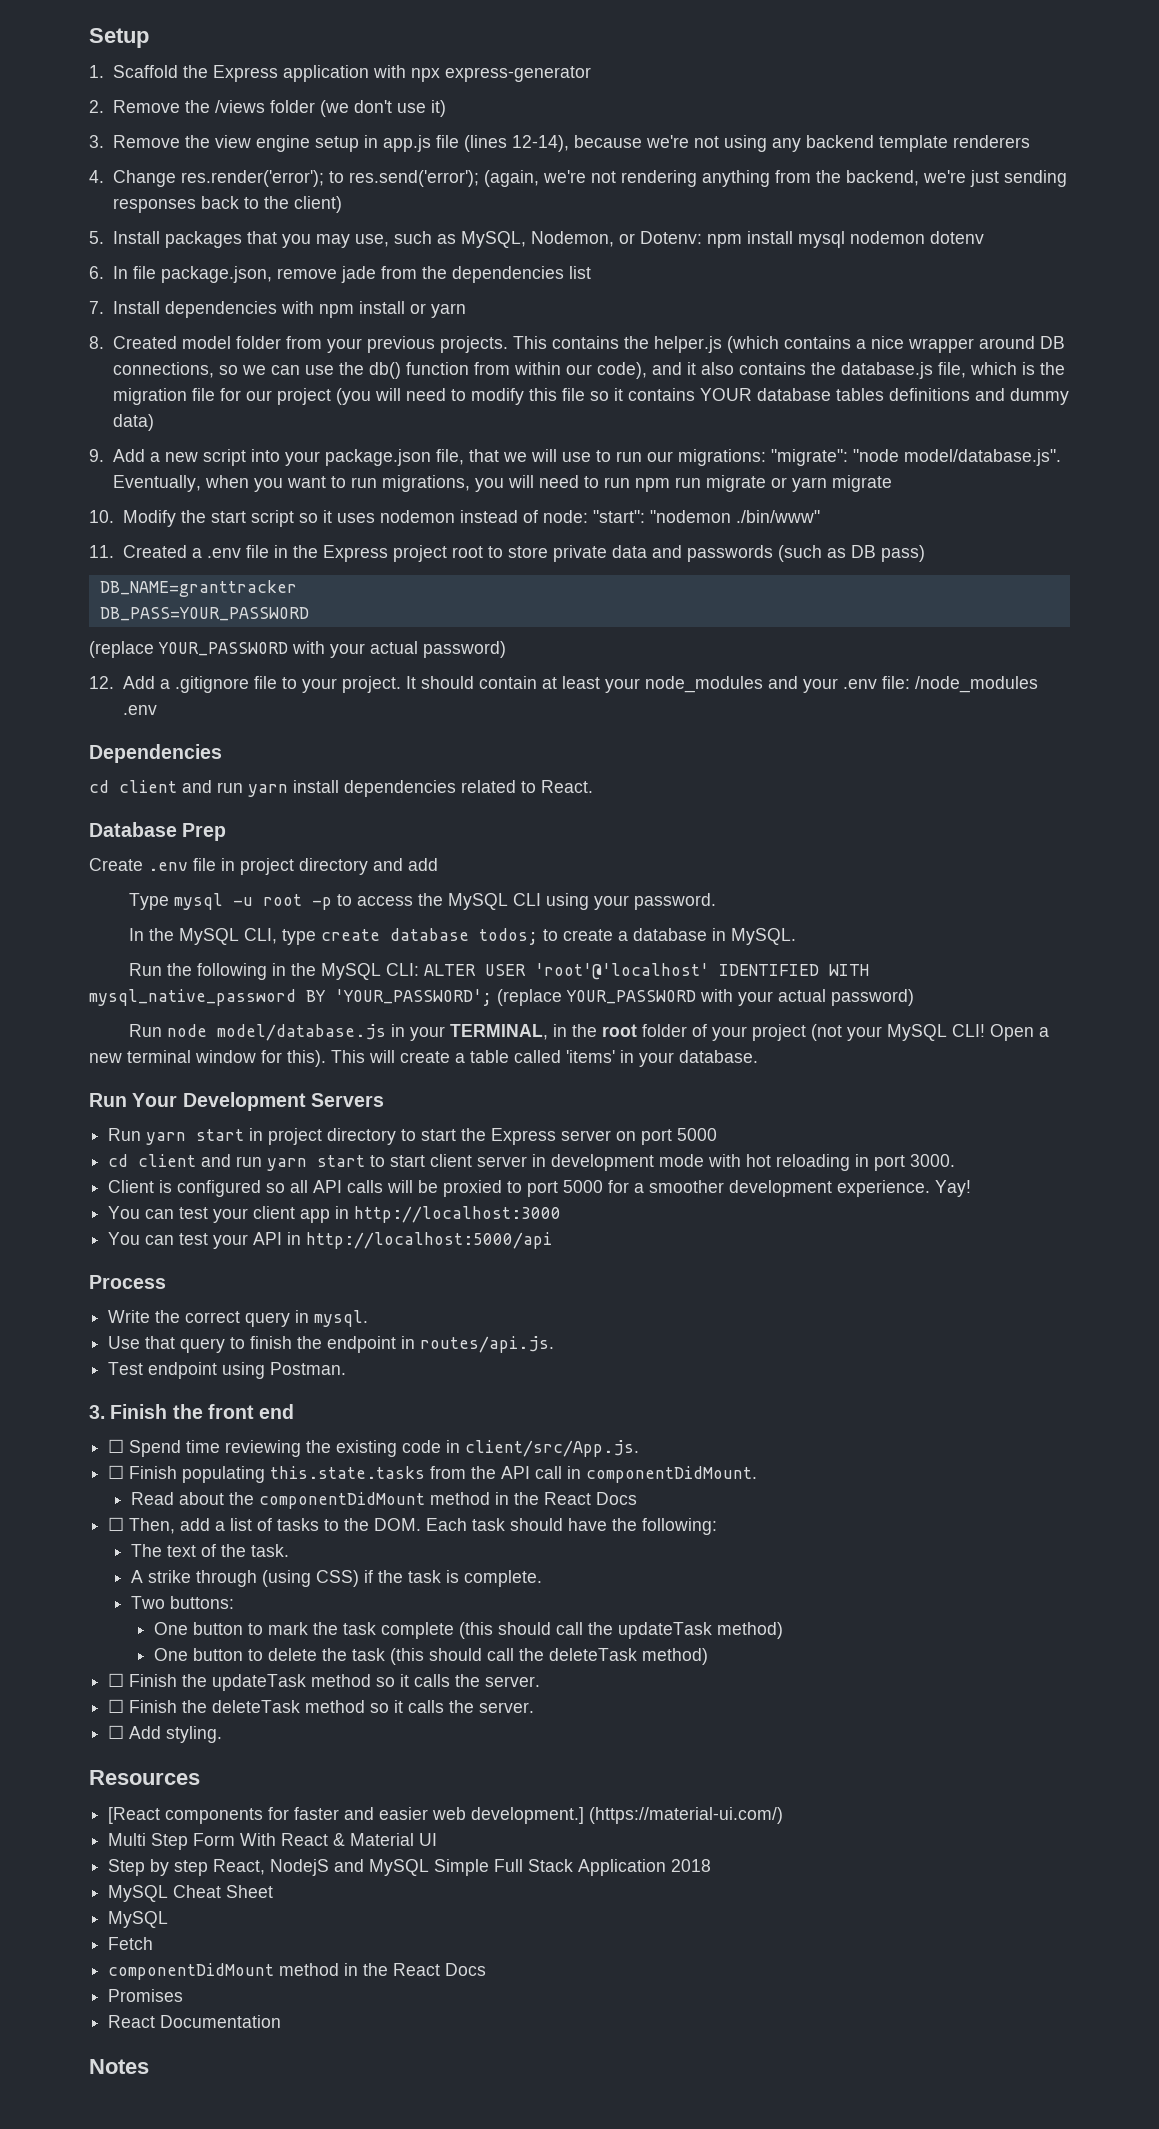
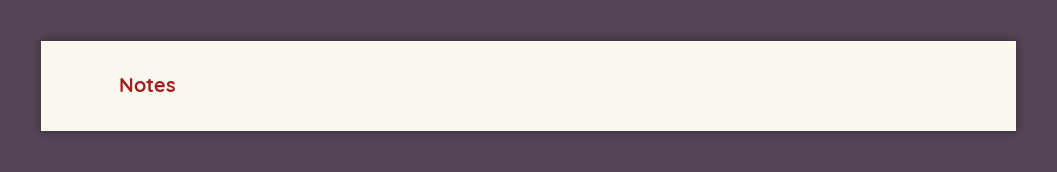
- Setup
- 1. Scaffold the Express application with npx express-generator
- 2. Remove the /views folder (we don't use it)
- 3. Remove the view engine setup in app.js file (lines 12-14), because we're not using any backend template renderers
- 4. Change res.render('error'); to res.send('error'); (again, we're not rendering anything from the backend, we're just sending responses back to the client)
- 5. Install packages that you may use, such as MySQL, Nodemon, or Dotenv: npm install mysql nodemon dotenv
- 6. In file package.json, remove jade from the dependencies list
- 7. Install dependencies with npm install or yarn
- 8. Created model folder from your previous projects. This contains the helper.js (which contains a nice wrapper around DB connections, so we can use the db() function from within our code), and it also contains the database.js file, which is the migration file for our project (you will need to modify this file so it contains YOUR database tables definitions and dummy data)
- 9. Add a new script into your package.json file, that we will use to run our migrations: "migrate": "node model/database.js". Eventually, when you want to run migrations, you will need to run npm run migrate or yarn migrate
- 10. Modify the start script so it uses nodemon instead of node: "start": "nodemon ./bin/www"
- 11. Created a .env file in the Express project root to store private data and passwords (such as DB pass)
- DB_NAME=granttracker
- DB_PASS=YOUR_PASSWORD
- (replace YOUR_PASSWORD with your actual password)
- 12. Add a .gitignore file to your project. It should contain at least your node_modules and your .env file: /node_modules .env
- Dependencies
- cd client and run yarn install dependencies related to React.
- Database Prep
- Create .env file in project directory and add
- Type mysql -u root -p to access the MySQL CLI using your password.
- In the MySQL CLI, type create database todos; to create a database in MySQL.
- Run the following in the MySQL CLI: ALTER USER 'root'@'localhost' IDENTIFIED WITH mysql_native_password BY 'YOUR_PASSWORD'; (replace YOUR_PASSWORD with your actual password)
- Run node model/database.js in your TERMINAL, in the root folder of your project (not your MySQL CLI! Open a new terminal window for this). This will create a table called 'items' in your database.
- Run Your Development Servers
- Run yarn start in project directory to start the Express server on port 5000
- cd client and run yarn start to start client server in development mode with hot reloading in port 3000.
- Client is configured so all API calls will be proxied to port 5000 for a smoother development experience. Yay!
- You can test your client app in http://localhost:3000
- You can test your API in http://localhost:5000/api
- Process
- Write the correct query in mysql.
- Use that query to finish the endpoint in routes/api.js.
- Test endpoint using Postman.
- 3. Finish the front end
- ☐ Spend time reviewing the existing code in client/src/App.js.
- ☐ Finish populating this.state.tasks from the API call in componentDidMount.
- Read about the componentDidMount method in the React Docs
- ☐ Then, add a list of tasks to the DOM. Each task should have the following:
- The text of the task.
- A strike through (using CSS) if the task is complete.
- Two buttons:
- One button to mark the task complete (this should call the updateTask method)
- One button to delete the task (this should call the deleteTask method)
- ☐ Finish the updateTask method so it calls the server.
- ☐ Finish the deleteTask method so it calls the server.
- ☐ Add styling.
- Resources
- [React components for faster and easier web development.] (https://material-ui.com/)
- Multi Step Form With React & Material UI
- Step by step React, NodejS and MySQL Simple Full Stack Application 2018
- MySQL Cheat Sheet
- MySQL
- Fetch
- componentDidMount method in the React Docs
- Promises
- React Documentation

